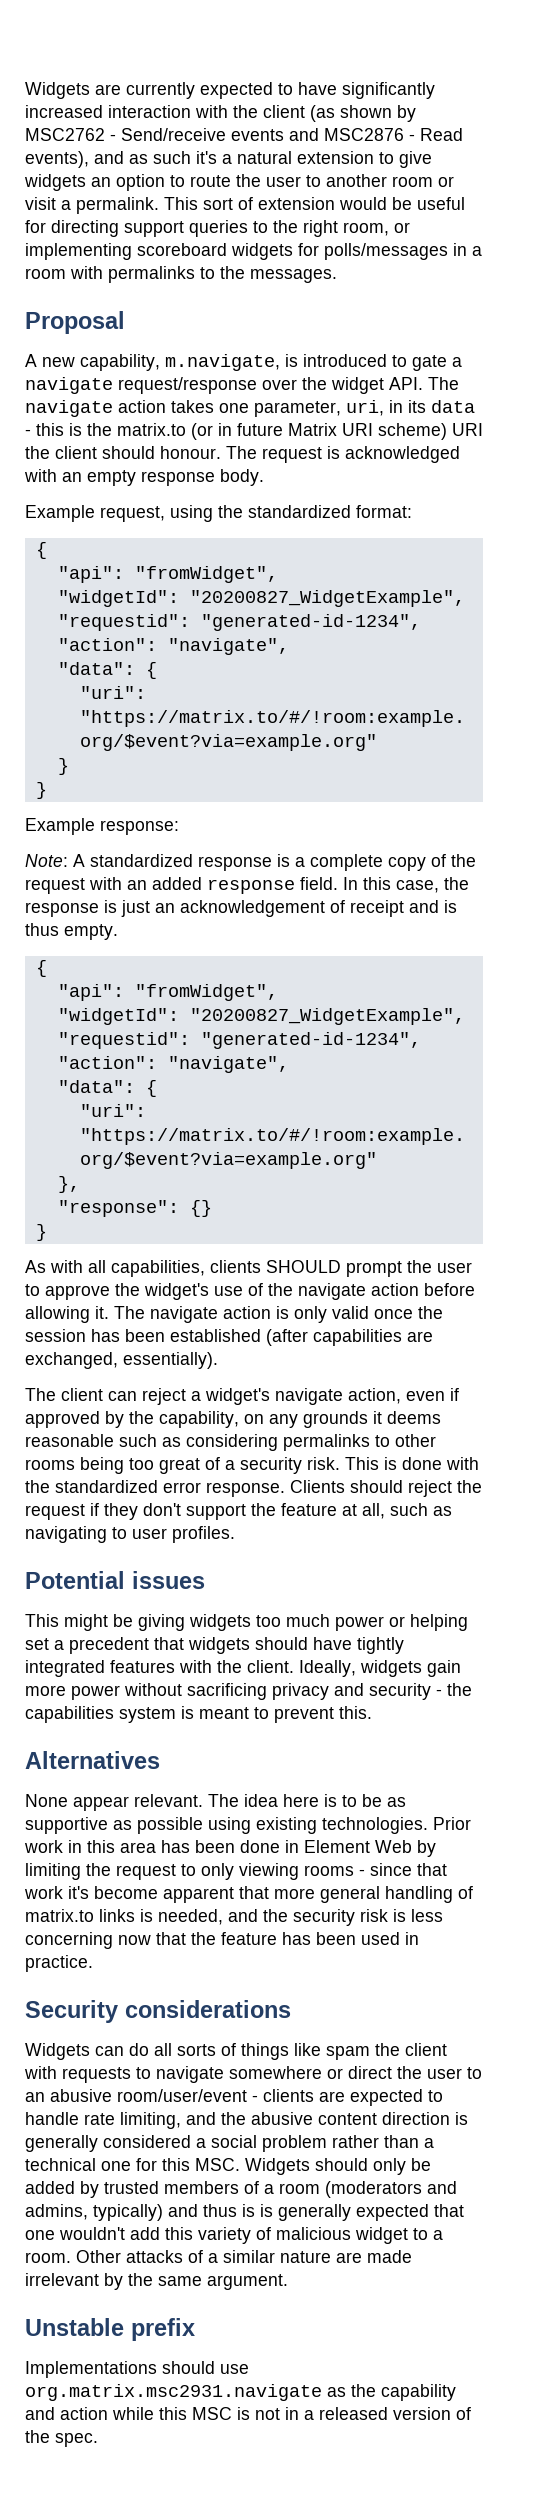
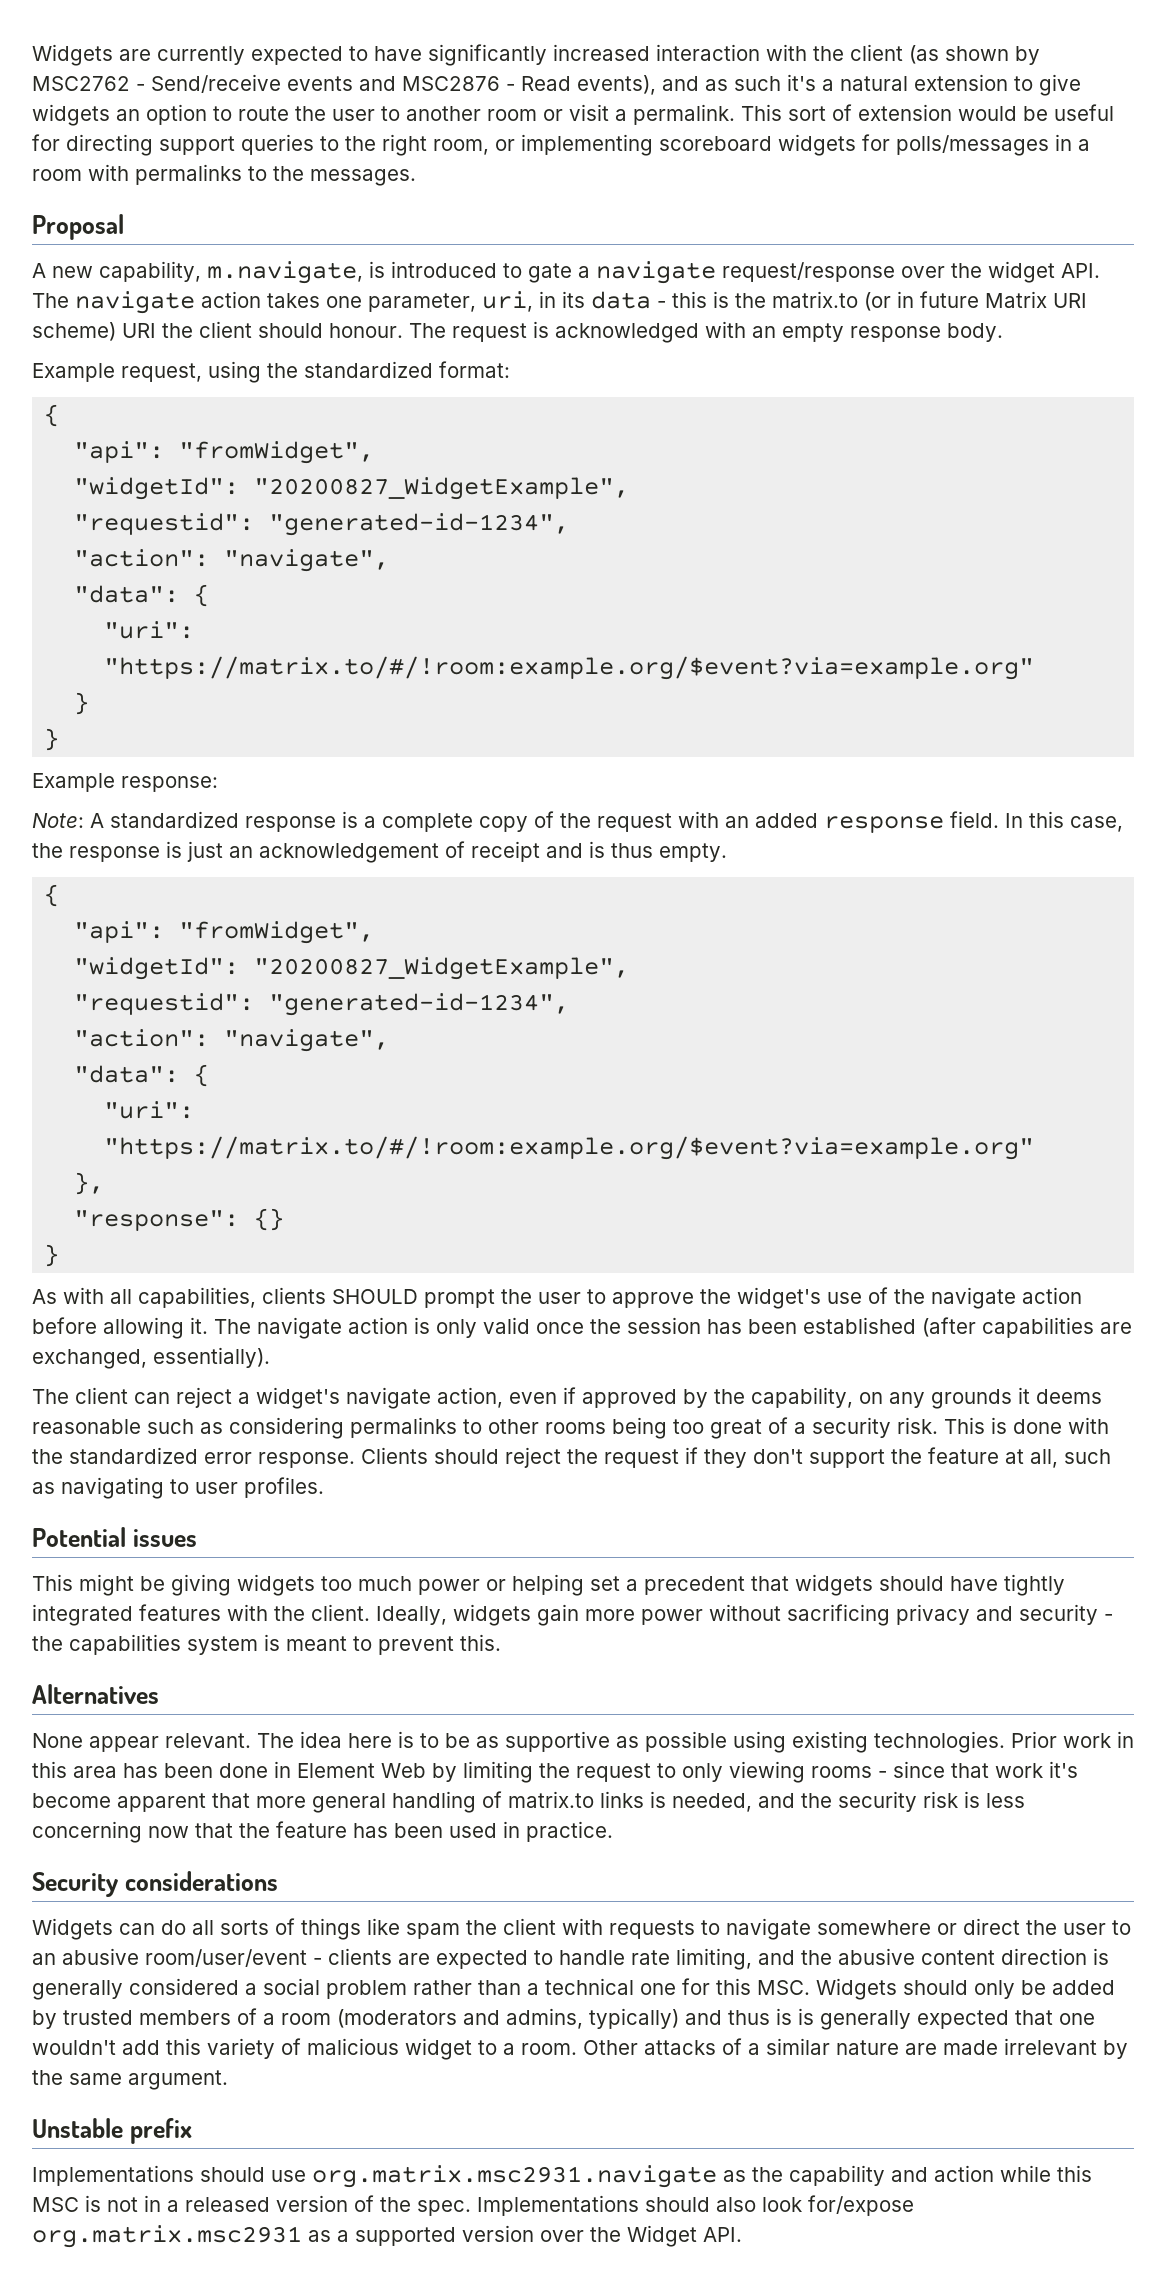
+ Implementations should also look for/expose org.matrix.msc2931 as a supported version over the Widget API.

